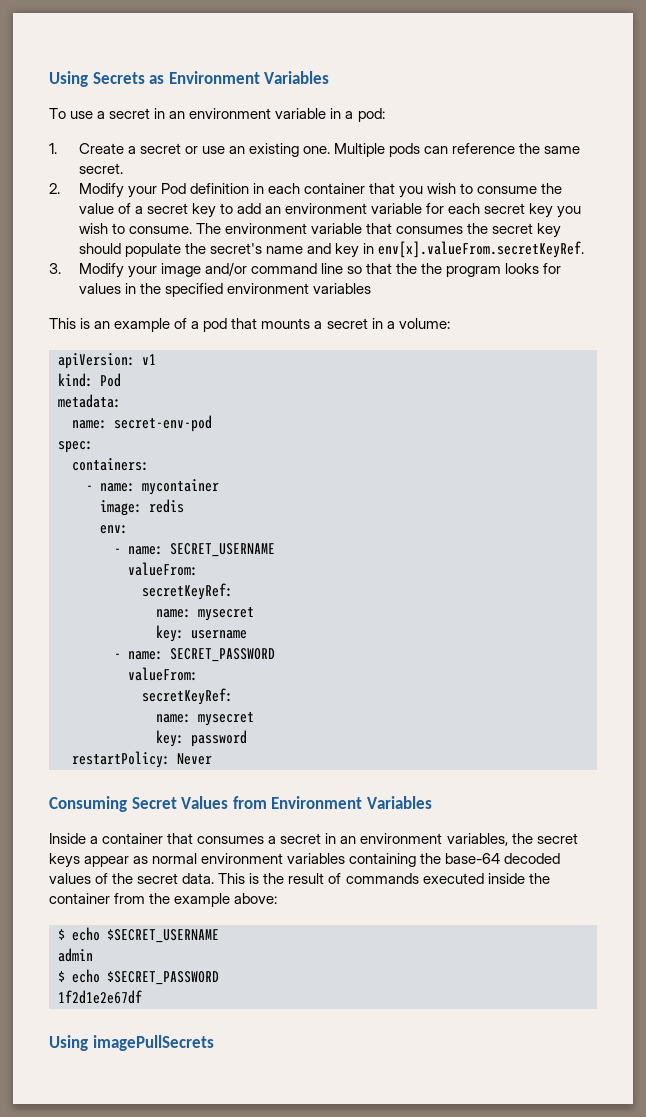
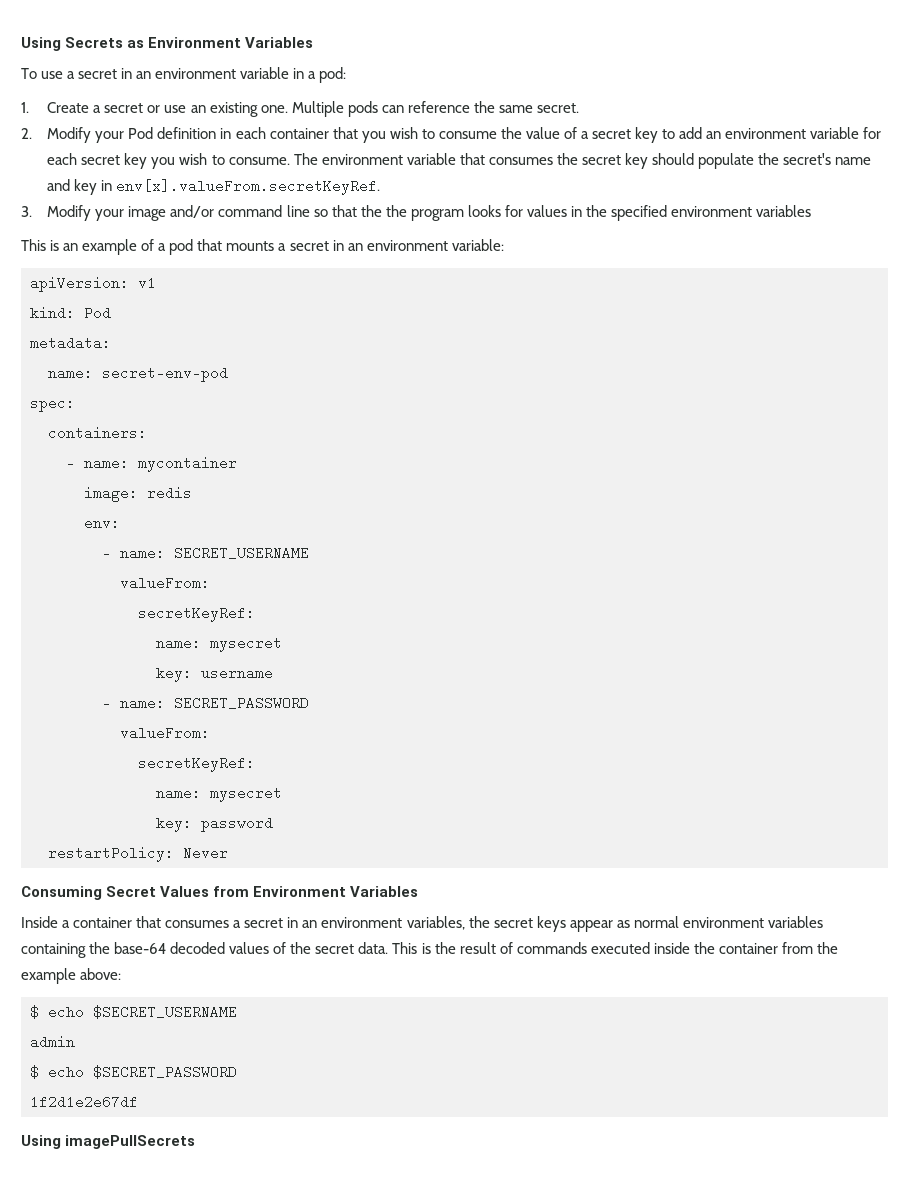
- This is an example of a pod that mounts a secret in a volume:
+ This is an example of a pod that mounts a secret in an environment variable:

